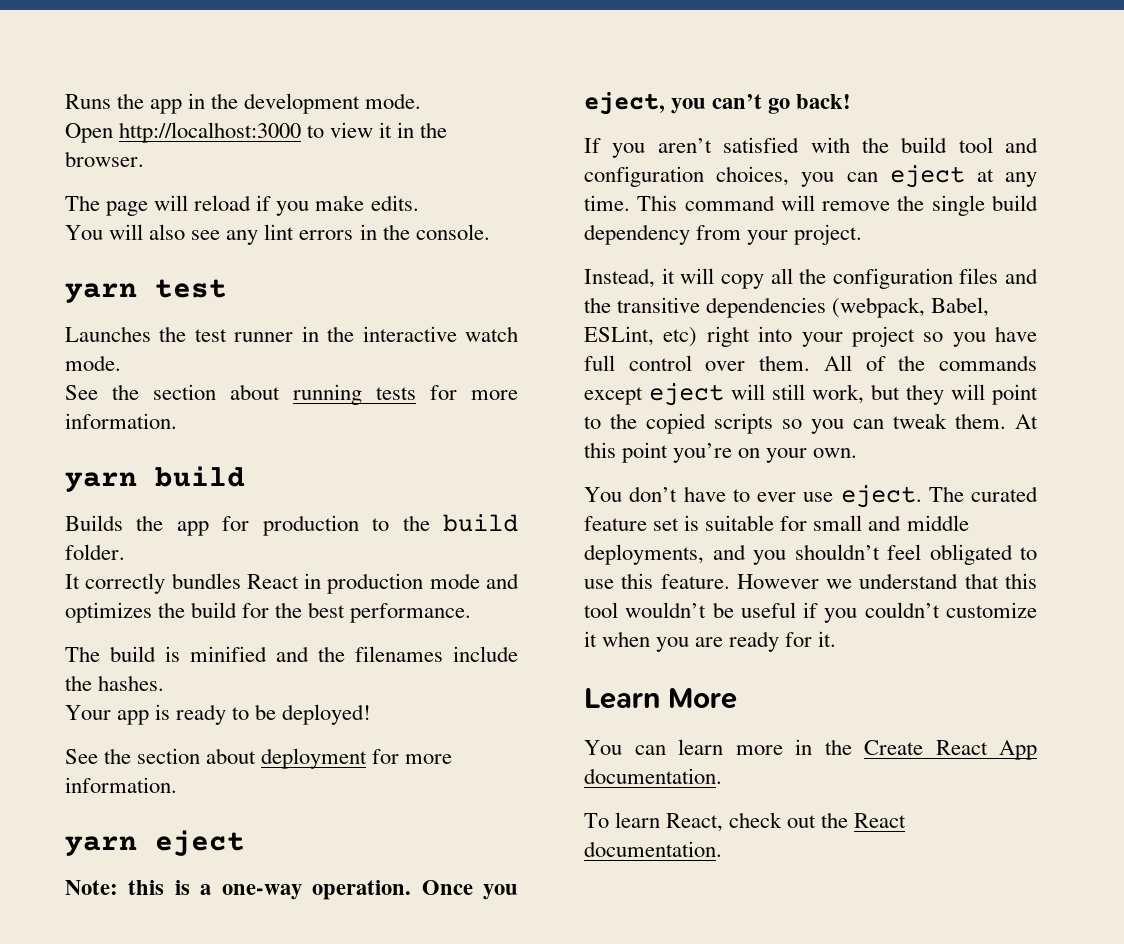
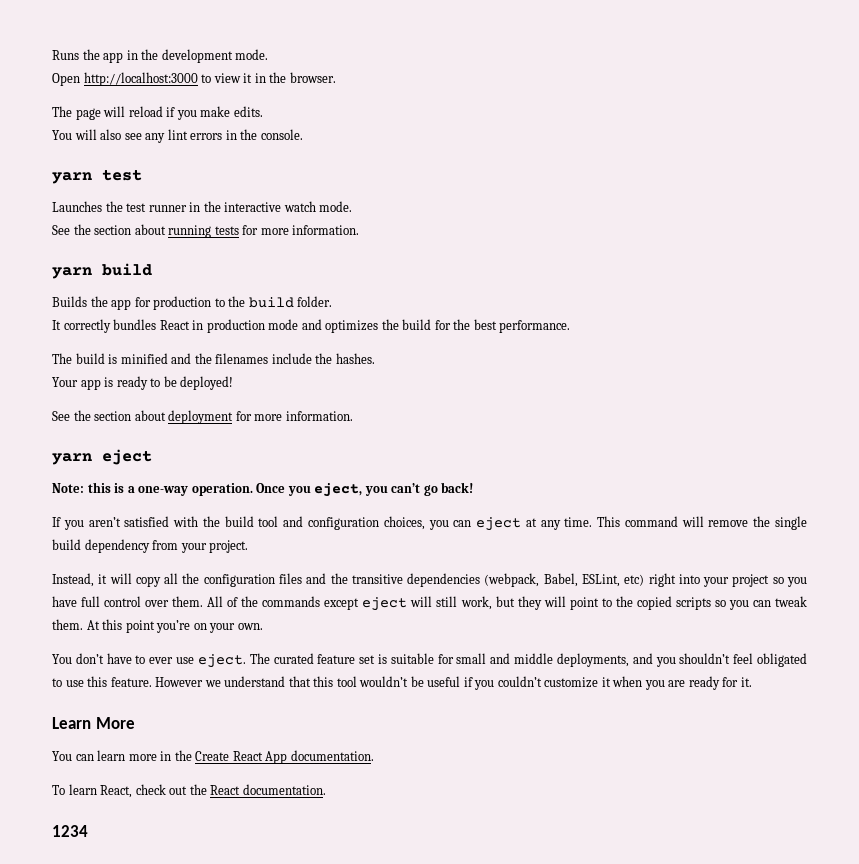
+ 1234

